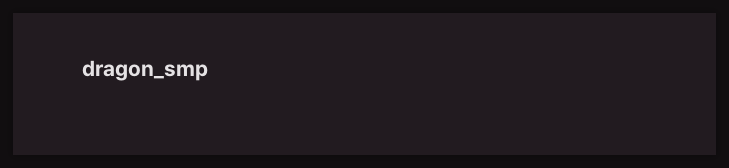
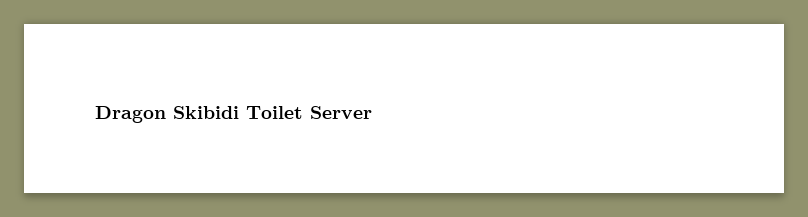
- dragon_smp
+ Dragon Skibidi Toilet Server

